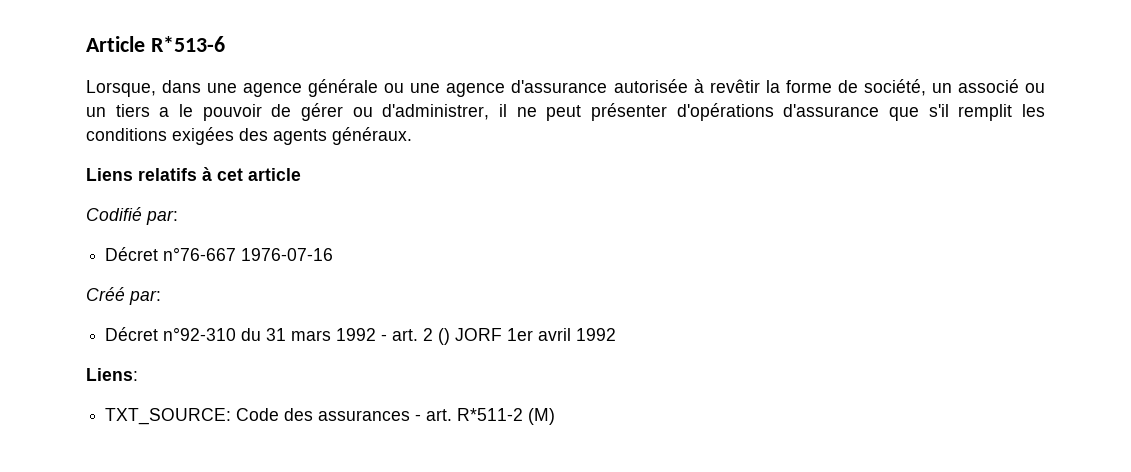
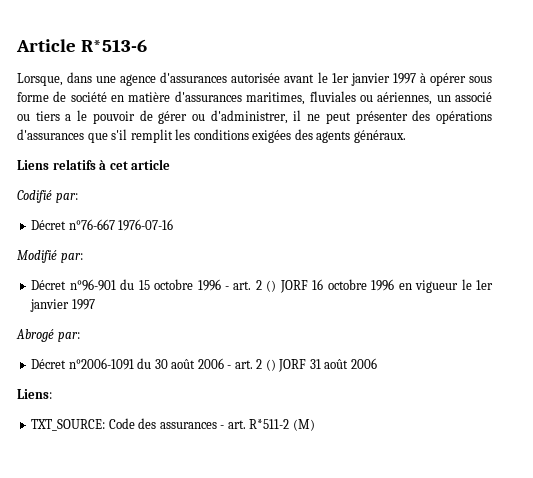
- Lorsque, dans une agence générale ou une agence d'assurance autorisée à revêtir la forme de société, un associé ou un tiers a le pouvoir de gérer ou d'administrer, il ne peut présenter d'opérations d'assurance que s'il remplit les conditions exigées des agents généraux.
+ Lorsque, dans une agence d'assurances autorisée avant le 1er janvier 1997 à opérer sous forme de société en matière d'assurances maritimes, fluviales ou aériennes, un associé ou tiers a le pouvoir de gérer ou d'administrer, il ne peut présenter des opérations d'assurances que s'il remplit les conditions exigées des agents généraux.
- Créé par:
- Décret n°92-310 du 31 mars 1992 - art. 2 () JORF 1er avril 1992
+ Modifié par:
+ Décret n°96-901 du 15 octobre 1996 - art. 2 () JORF 16 octobre 1996 en vigueur le 1er janvier 1997
+ Abrogé par:
+ Décret n°2006-1091 du 30 août 2006 - art. 2 () JORF 31 août 2006

